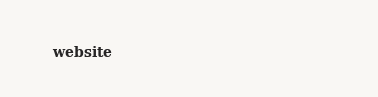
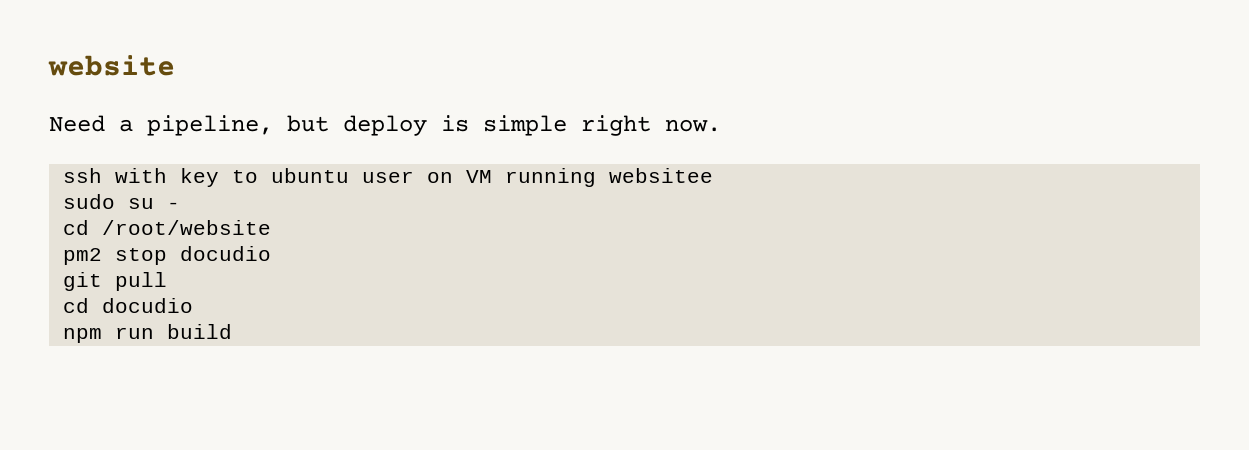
+ Need a pipeline, but deploy is simple right now.
+ ssh with key to ubuntu user on VM running websitee
+ sudo su -
+ cd /root/website
+ pm2 stop docudio
+ git pull
+ cd docudio
+ npm run build

